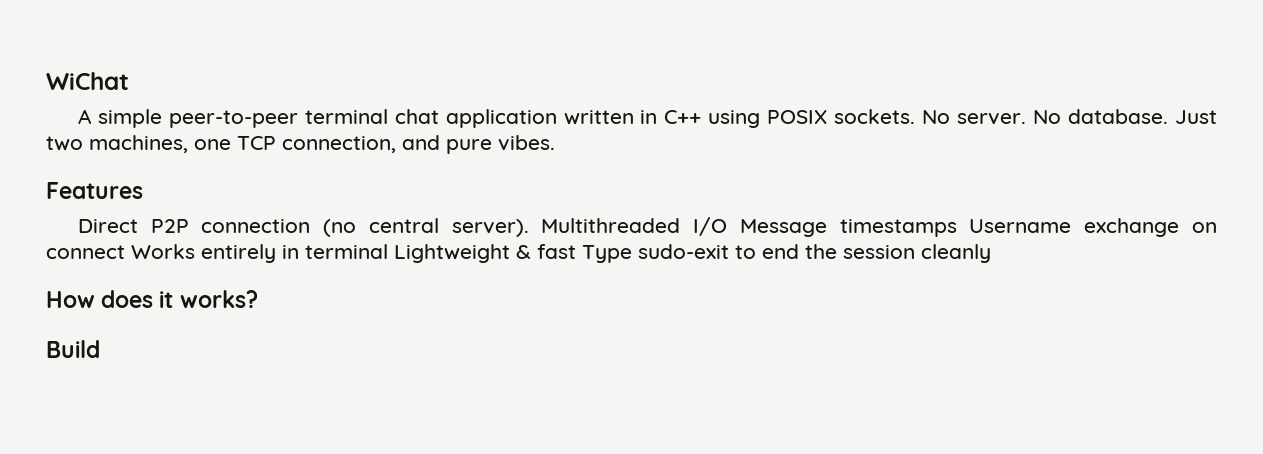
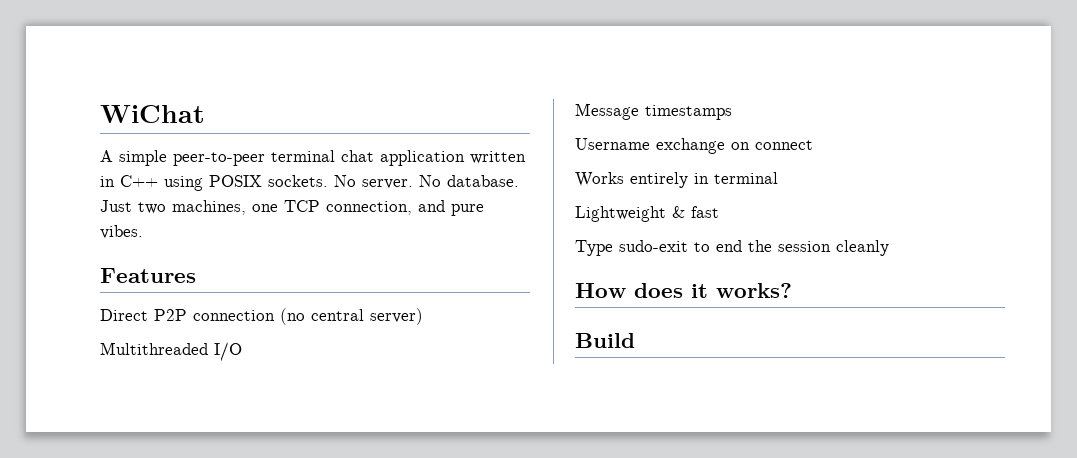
- Direct P2P connection (no central server). Multithreaded I/O Message timestamps Username exchange on connect Works entirely in terminal Lightweight & fast Type sudo-exit to end the session cleanly
+ Direct P2P connection (no central server)
+ Multithreaded I/O
+ Message timestamps
+ Username exchange on connect
+ Works entirely in terminal
+ Lightweight & fast
+ Type sudo-exit to end the session cleanly

